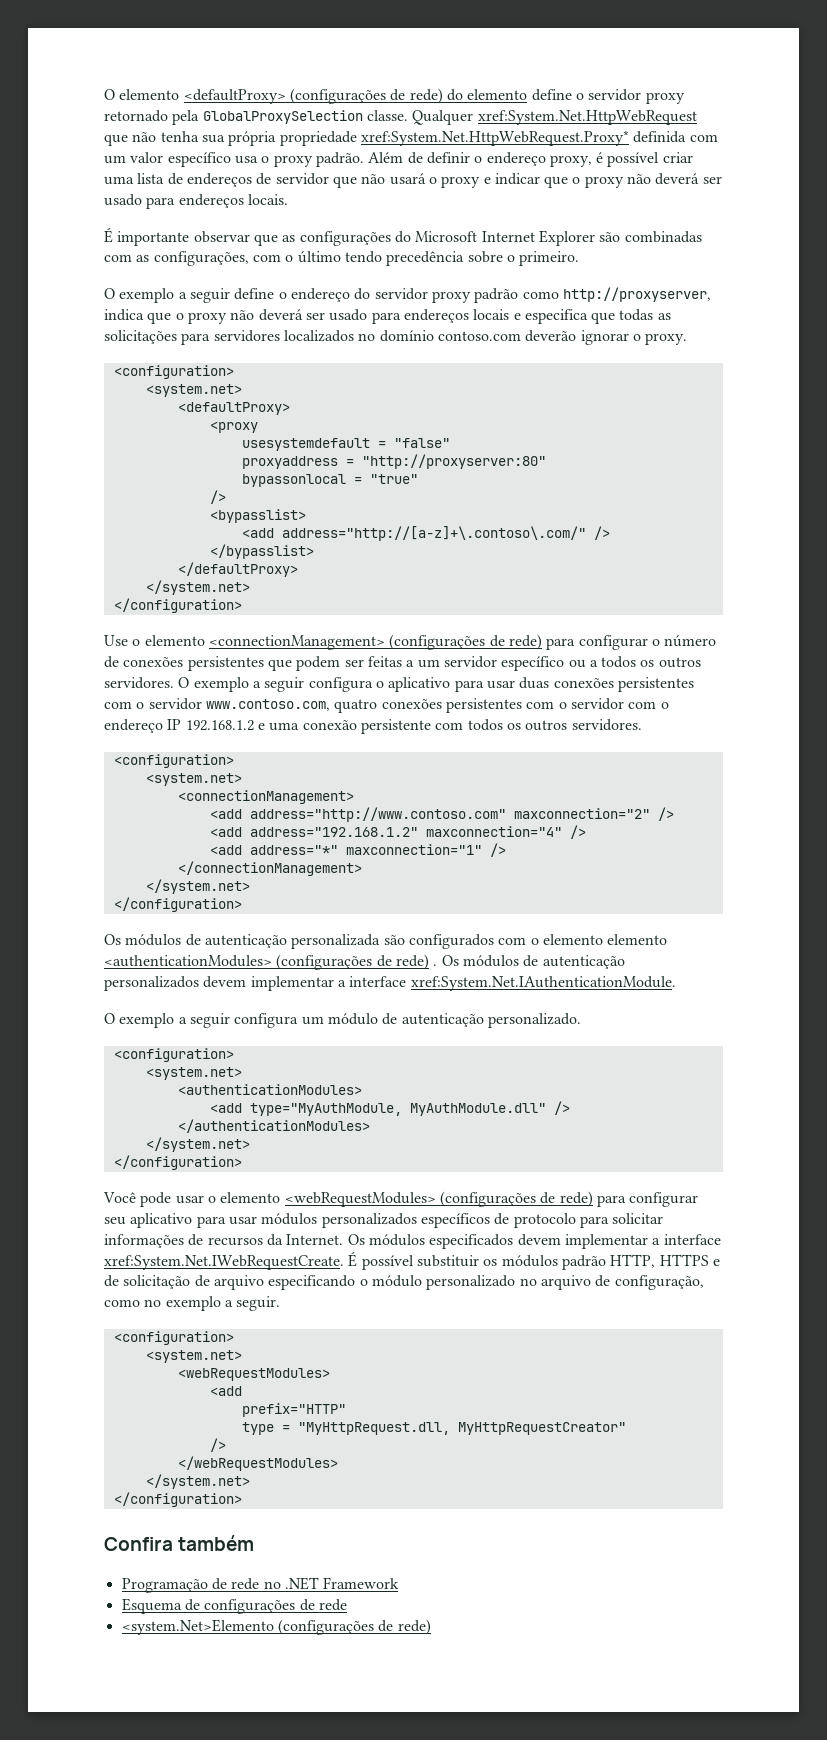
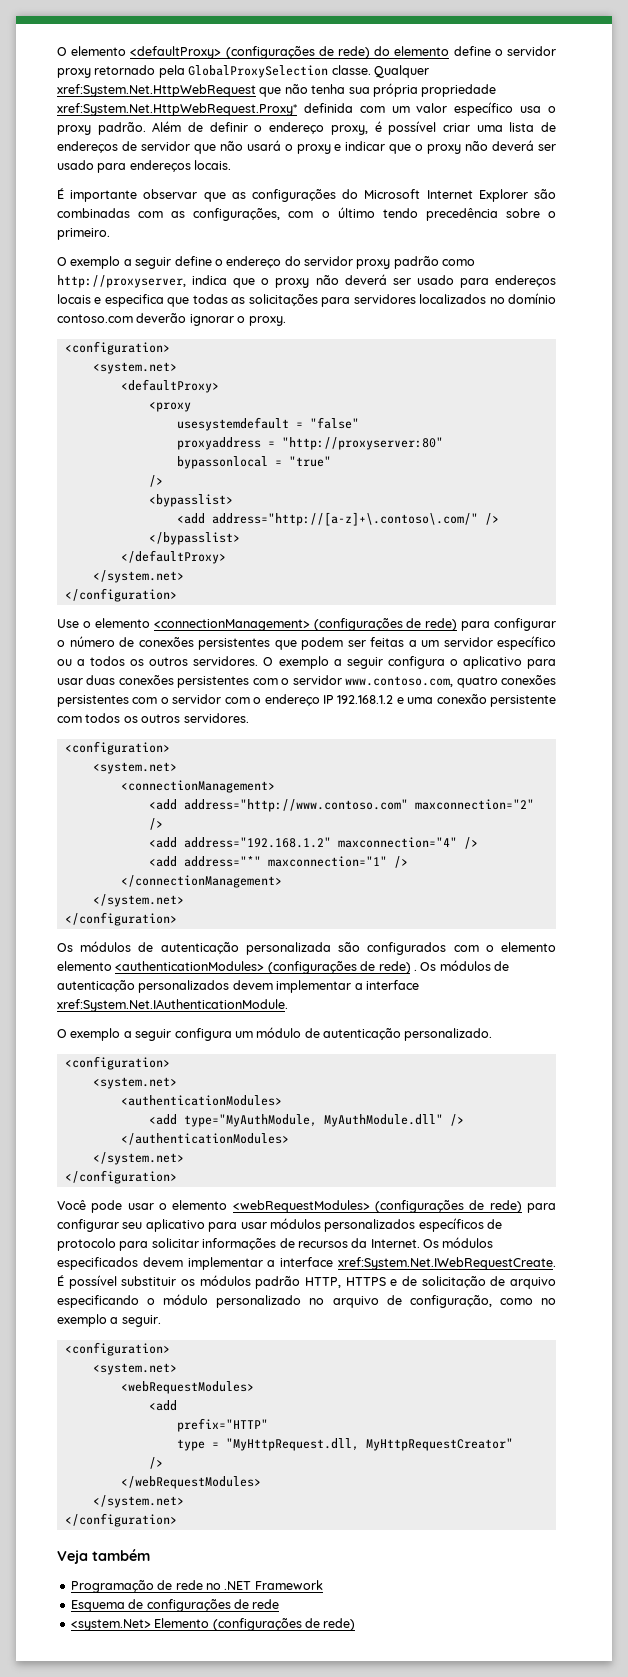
- Confira também
+ Veja também
- <system.Net>Elemento (configurações de rede)
+ <system.Net> Elemento (configurações de rede)

